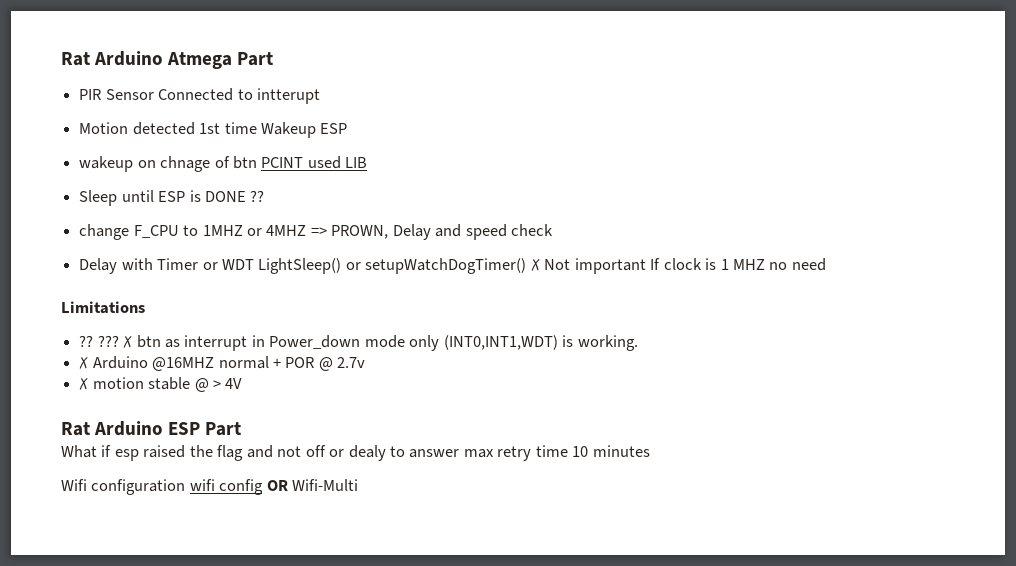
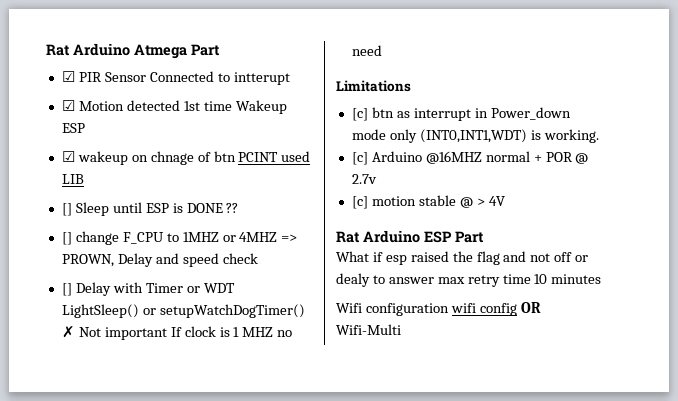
- PIR Sensor Connected to intterupt
+ ☑ PIR Sensor Connected to intterupt
- Motion detected 1st time Wakeup ESP
+ ☑ Motion detected 1st time Wakeup ESP
- wakeup on chnage of btn PCINT used LIB
+ ☑ wakeup on chnage of btn PCINT used LIB
- Sleep until ESP is DONE ??
+ [] Sleep until ESP is DONE ??
- change F_CPU to 1MHZ or 4MHZ => PROWN, Delay and speed check
+ [] change F_CPU to 1MHZ or 4MHZ => PROWN, Delay and speed check
- Delay with Timer or WDT LightSleep() or setupWatchDogTimer() ✗ Not important If clock is 1 MHZ no need
+ [] Delay with Timer or WDT LightSleep() or setupWatchDogTimer() ✗ Not important If clock is 1 MHZ no need
- ?? ??? ✗ btn as interrupt in Power_down mode only (INT0,INT1,WDT) is working.
+ [c] btn as interrupt in Power_down mode only (INT0,INT1,WDT) is working.
- ✗ Arduino @16MHZ normal + POR @ 2.7v
+ [c] Arduino @16MHZ normal + POR @ 2.7v
- ✗ motion stable @ > 4V
+ [c] motion stable @ > 4V

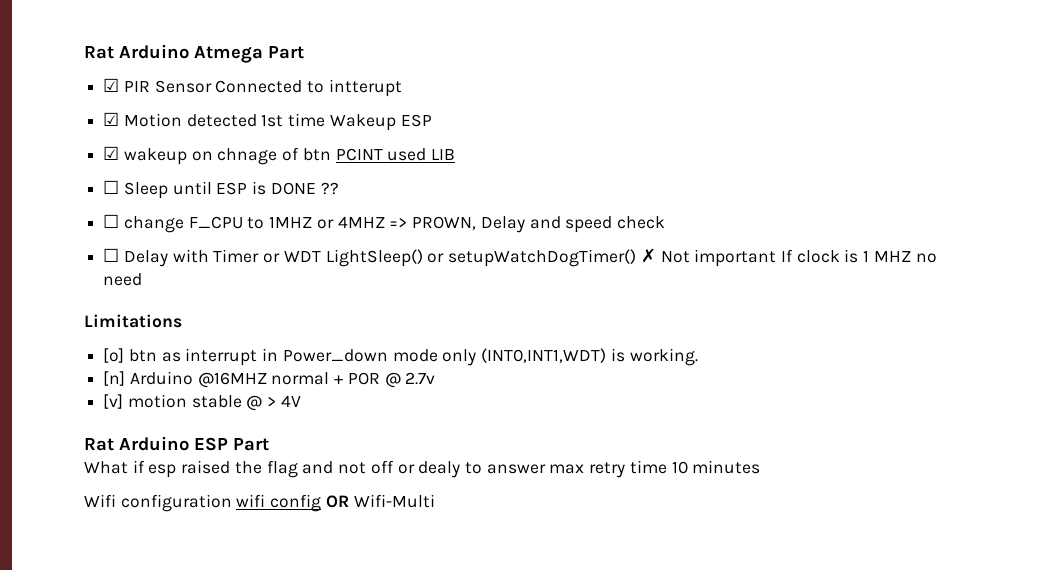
- [] Sleep until ESP is DONE ??
+ ☐ Sleep until ESP is DONE ??
- [] change F_CPU to 1MHZ or 4MHZ => PROWN, Delay and speed check
+ ☐ change F_CPU to 1MHZ or 4MHZ => PROWN, Delay and speed check
- [] Delay with Timer or WDT LightSleep() or setupWatchDogTimer() ✗ Not important If clock is 1 MHZ no need
+ ☐ Delay with Timer or WDT LightSleep() or setupWatchDogTimer() ✗ Not important If clock is 1 MHZ no need
- [c] btn as interrupt in Power_down mode only (INT0,INT1,WDT) is working.
+ [o] btn as interrupt in Power_down mode only (INT0,INT1,WDT) is working.
- [c] Arduino @16MHZ normal + POR @ 2.7v
+ [n] Arduino @16MHZ normal + POR @ 2.7v
- [c] motion stable @ > 4V
+ [v] motion stable @ > 4V

